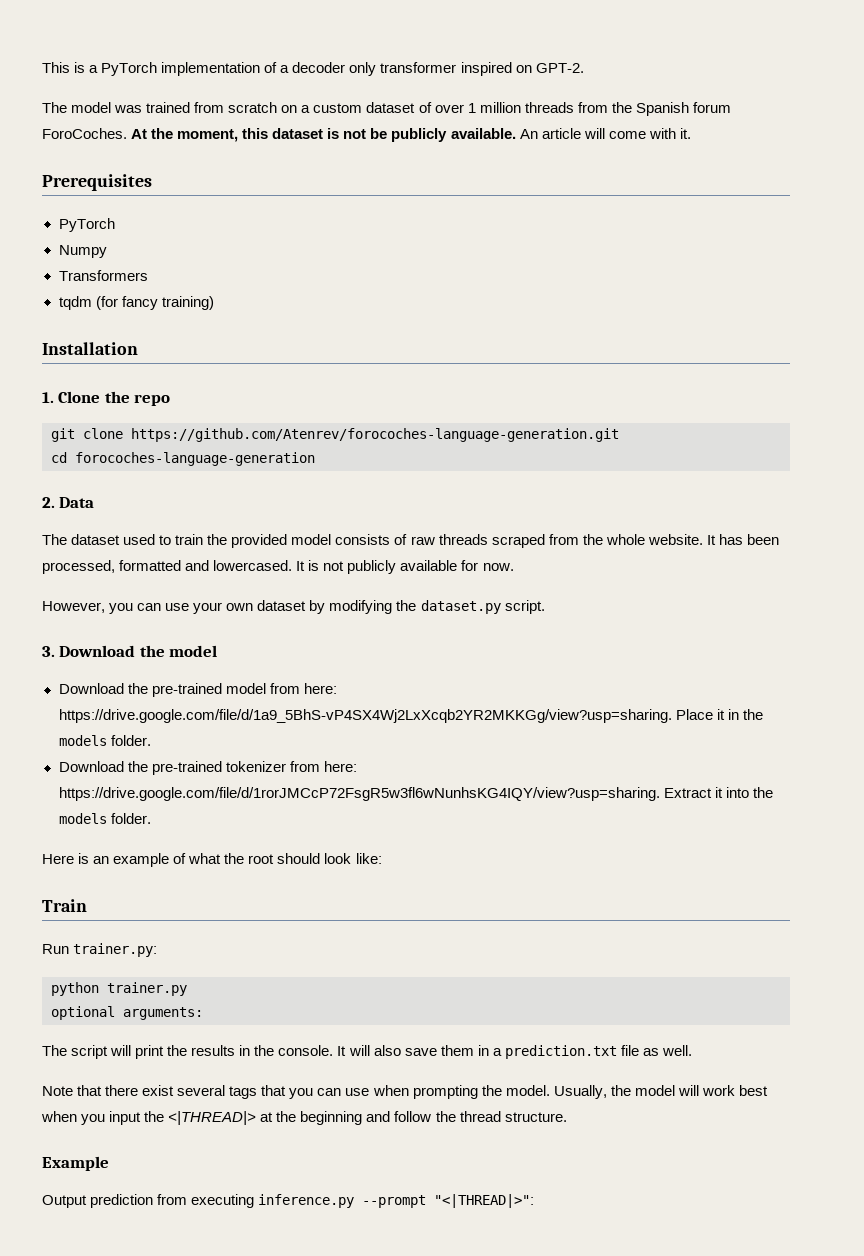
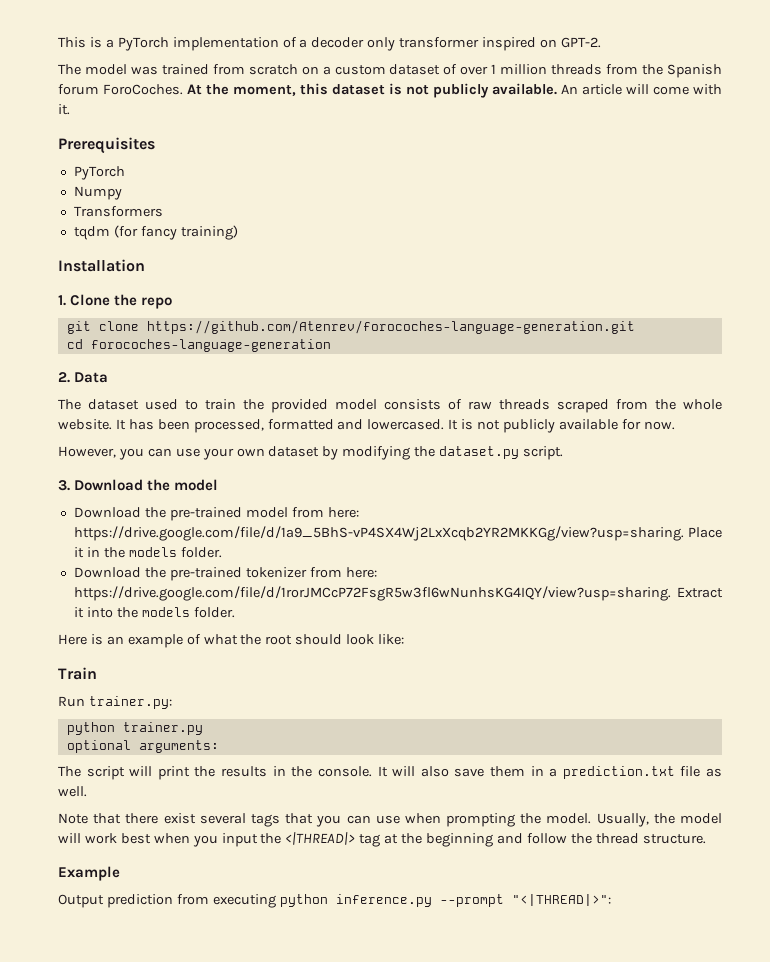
- At the moment, this dataset is not be publicly available.
+ At the moment, this dataset is not publicly available.
- Usually, the model will work best when you input the <|THREAD|> at the beginning and follow the thread structure.
+ Usually, the model will work best when you input the <|THREAD|> tag at the beginning and follow the thread structure.
- Output prediction from executing inference.py --prompt "<|THREAD|>":
+ Output prediction from executing python inference.py --prompt "<|THREAD|>":

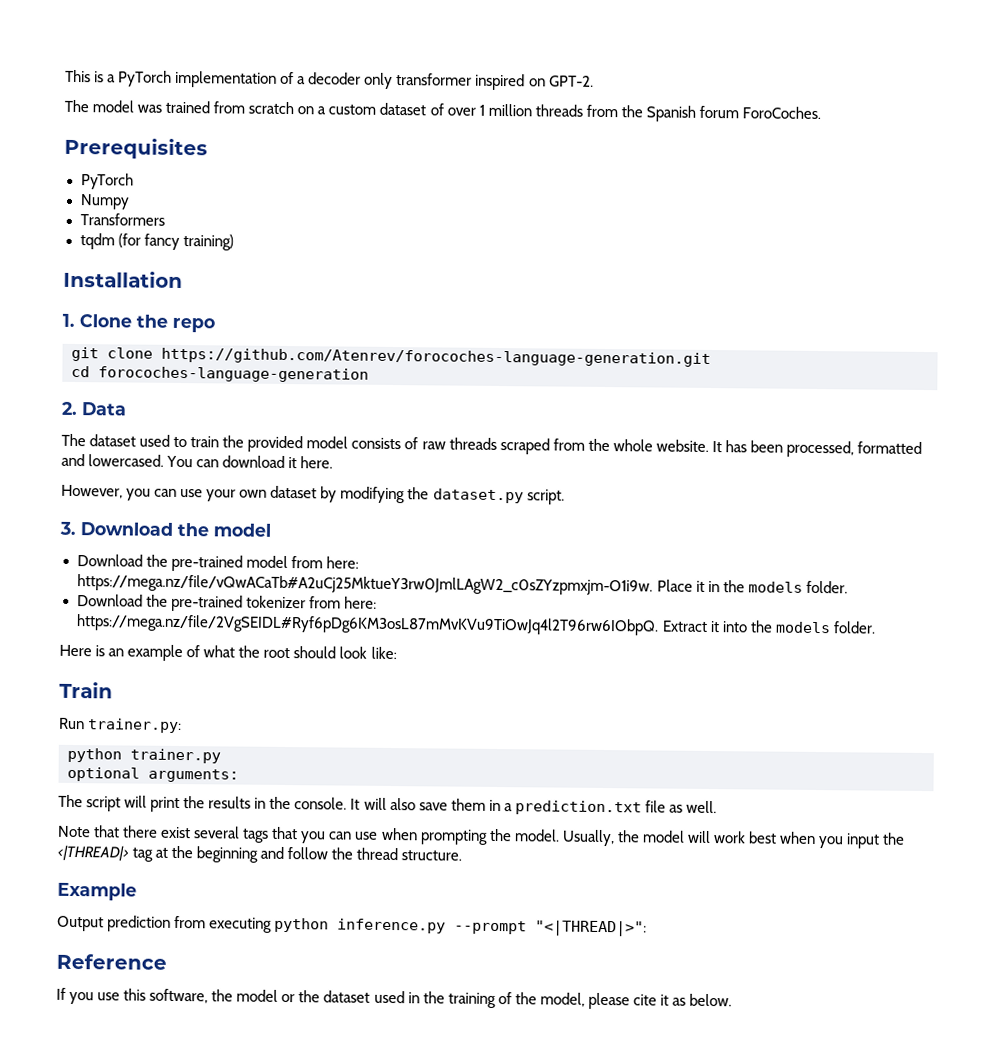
- At the moment, this dataset is not publicly available. An article will come with it.
- It is not publicly available for now.
+ You can download it here.
- Download the pre-trained model from here: https://drive.google.com/file/d/1a9_5BhS-vP4SX4Wj2LxXcqb2YR2MKKGg/view?usp=sharing. Place it in the models folder.
+ Download the pre-trained model from here: https://mega.nz/file/vQwACaTb#A2uCj25MktueY3rw0JmlLAgW2_c0sZYzpmxjm-O1i9w. Place it in the models folder.
- Download the pre-trained tokenizer from here: https://drive.google.com/file/d/1rorJMCcP72FsgR5w3fl6wNunhsKG4IQY/view?usp=sharing. Extract it into the models folder.
+ Download the pre-trained tokenizer from here: https://mega.nz/file/2VgSEIDL#Ryf6pDg6KM3osL87mMvKVu9TiOwJq4l2T96rw6IObpQ. Extract it into the models folder.
+ Reference
+ If you use this software, the model or the dataset used in the training of the model, please cite it as below.

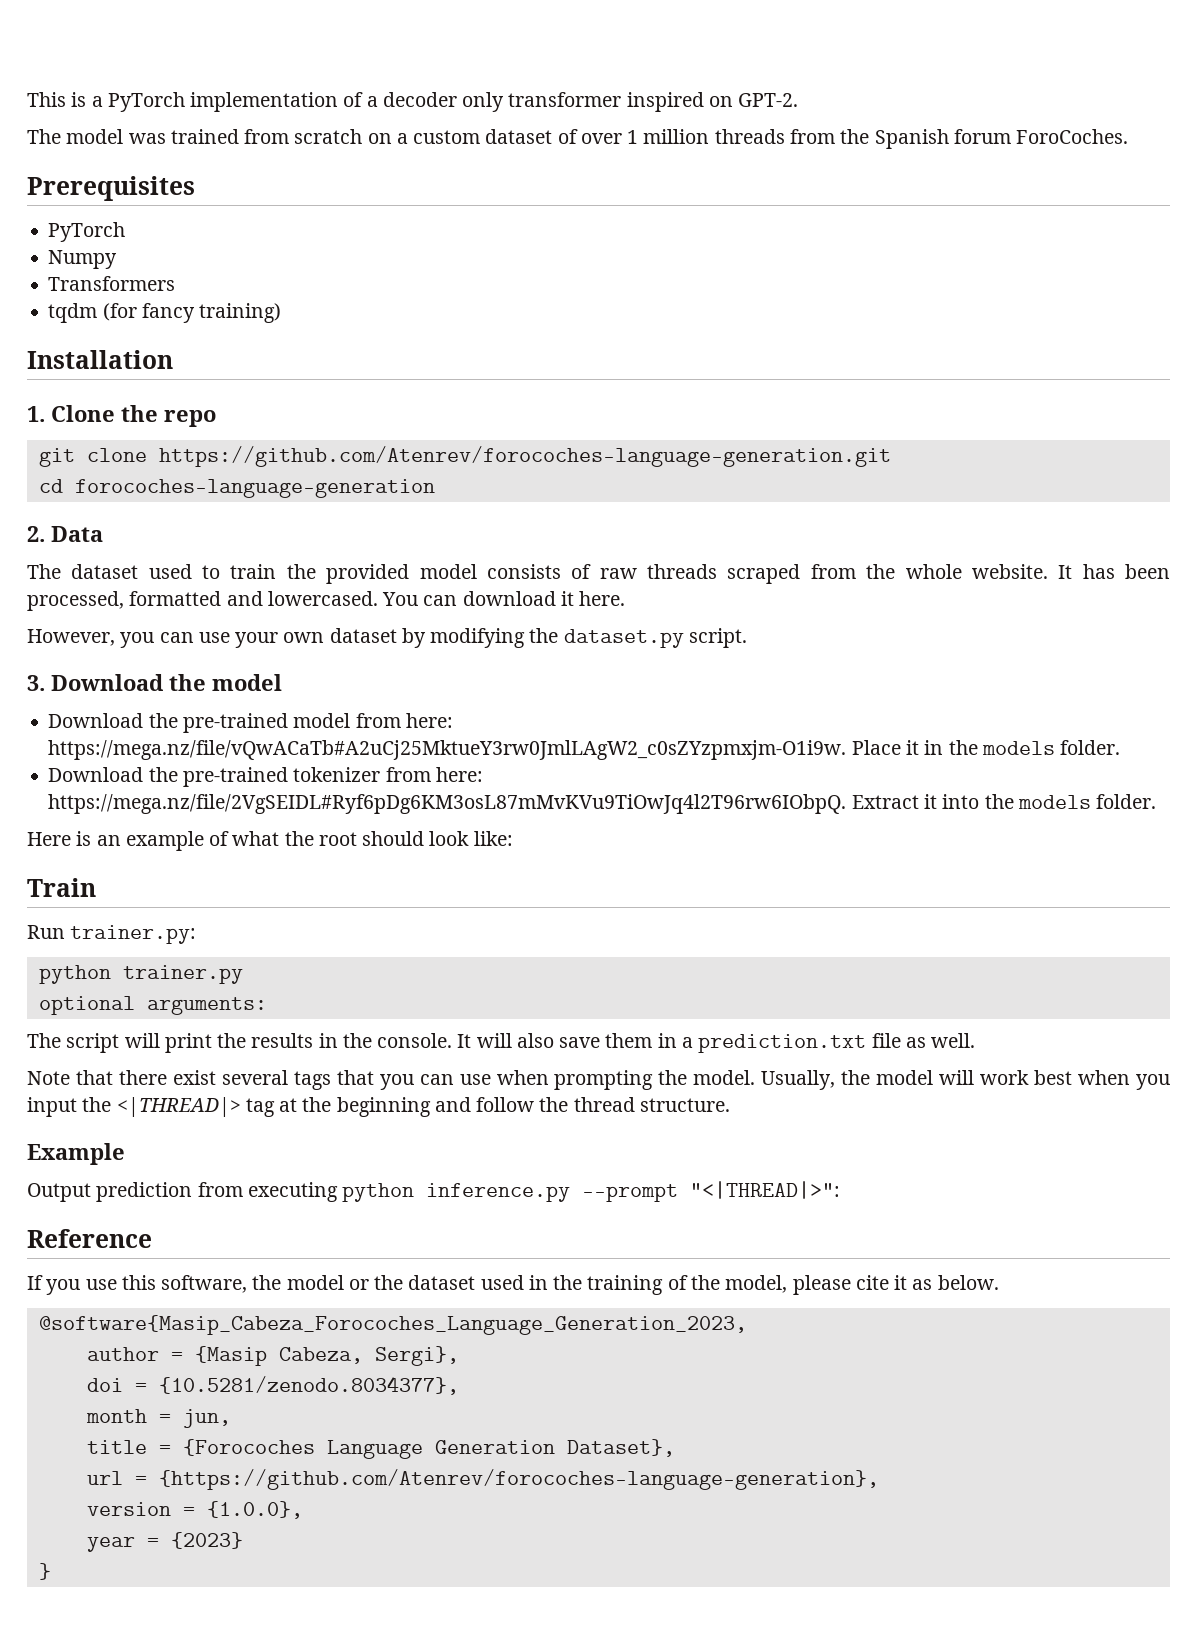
+ @software{Masip_Cabeza_Forocoches_Language_Generation_2023,
+ author = {Masip Cabeza, Sergi},
+ doi = {10.5281/zenodo.8034377},
+ month = jun,
+ title = {Forocoches Language Generation Dataset},
+ url = {https://github.com/Atenrev/forocoches-language-generation},
+ version = {1.0.0},
+ year = {2023}
+ }

